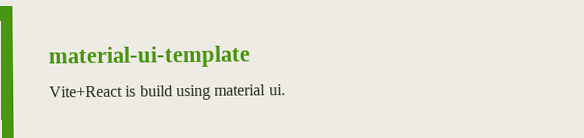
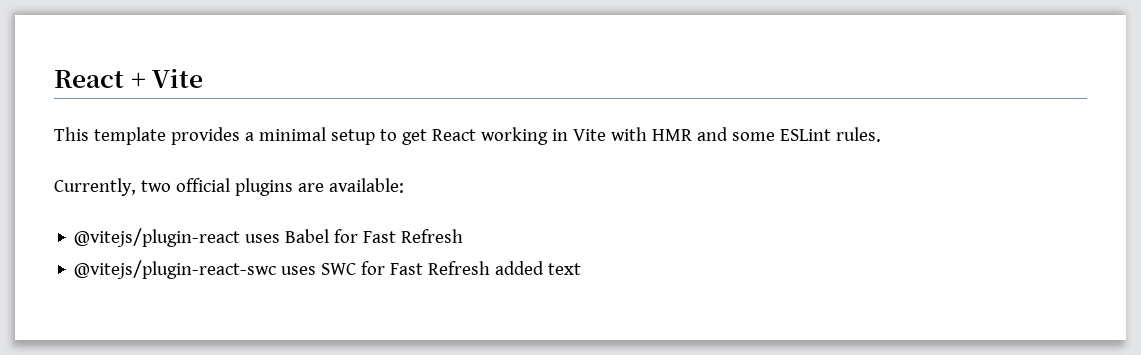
- material-ui-template
- Vite+React is build using material ui.
+ React + Vite
+ This template provides a minimal setup to get React working in Vite with HMR and some ESLint rules.
+ Currently, two official plugins are available:
+ @vitejs/plugin-react uses Babel for Fast Refresh
+ @vitejs/plugin-react-swc uses SWC for Fast Refresh added text

